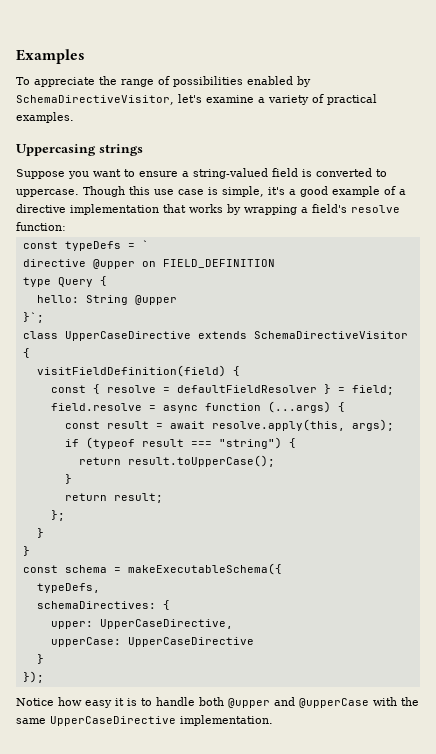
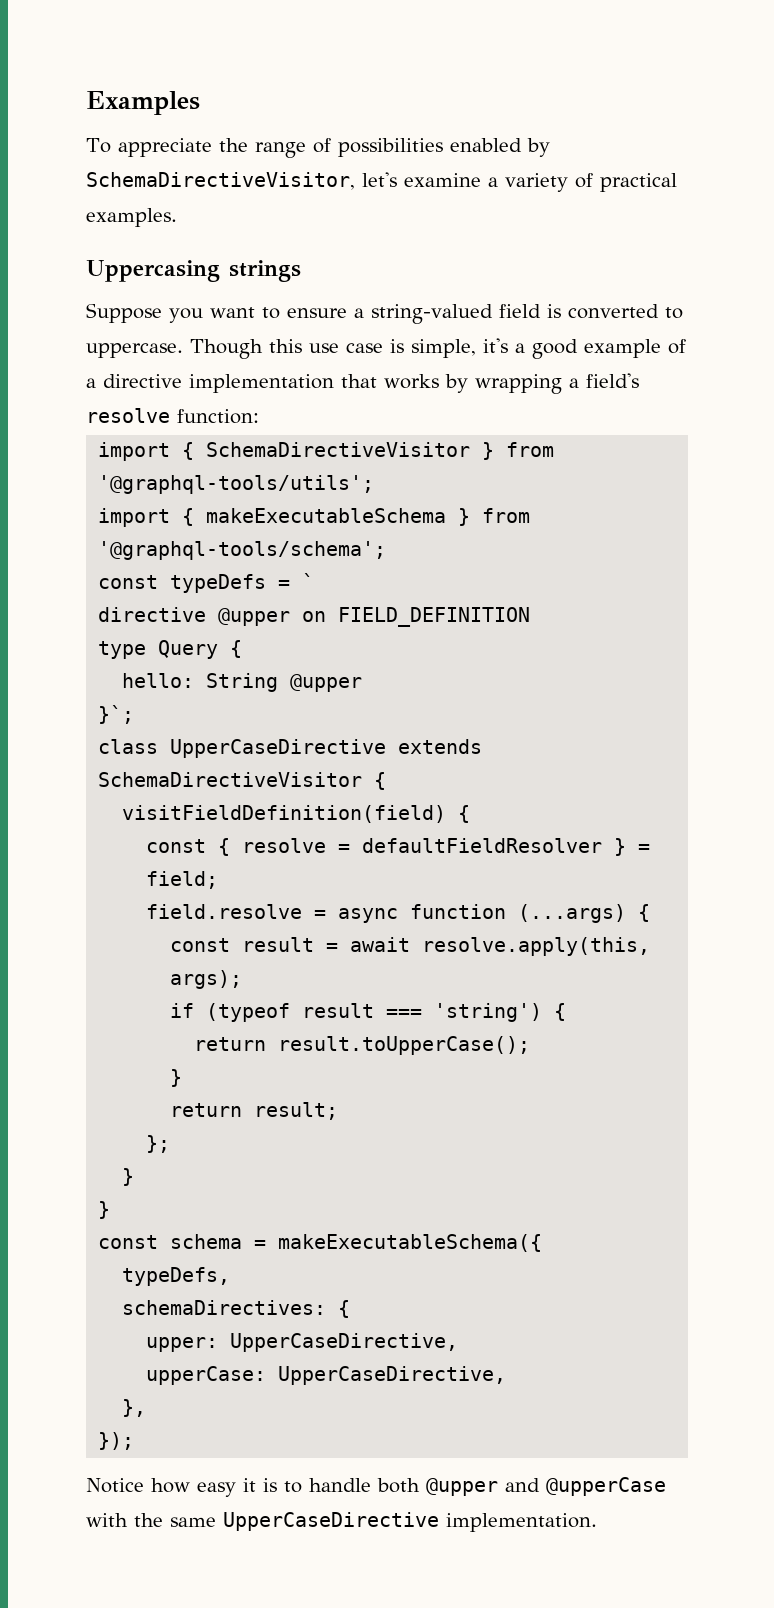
+ import { SchemaDirectiveVisitor } from '@graphql-tools/utils';
+ import { makeExecutableSchema } from '@graphql-tools/schema';
- if (typeof result === "string") {
+ if (typeof result === 'string') {
- upperCase: UpperCaseDirective
- }
+ upperCase: UpperCaseDirective,
+ },

